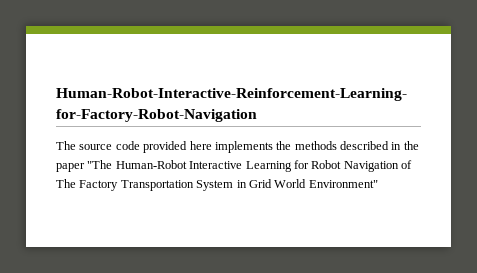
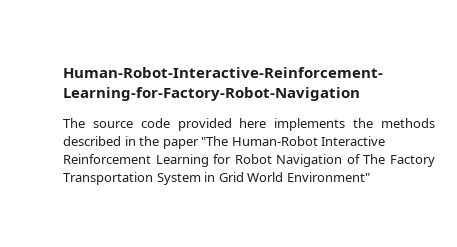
- The source code provided here implements the methods described in the paper "The Human-Robot Interactive Learning for Robot Navigation of The Factory Transportation System in Grid World Environment"
+ The source code provided here implements the methods described in the paper "The Human-Robot Interactive Reinforcement Learning for Robot Navigation of The Factory Transportation System in Grid World Environment"

